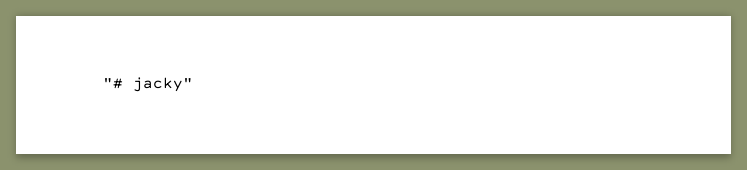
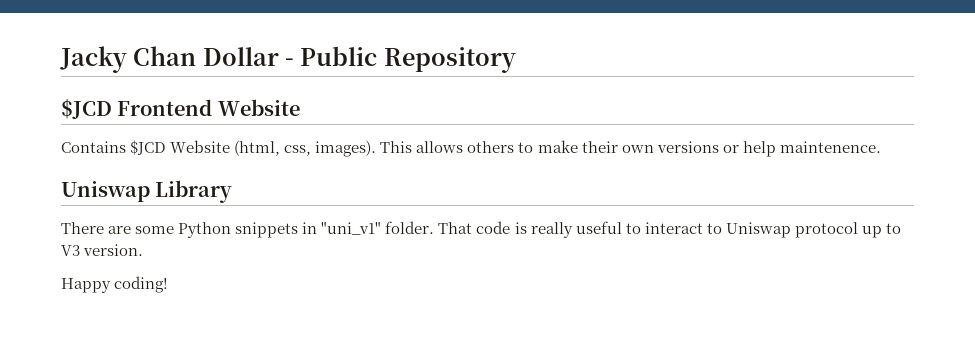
- "# jacky"
+ Jacky Chan Dollar - Public Repository
+ $JCD Frontend Website
+ Contains $JCD Website (html, css, images). This allows others to make their own versions or help maintenence.
+ Uniswap Library
+ There are some Python snippets in "uni_v1" folder. That code is really useful to interact to Uniswap protocol up to V3 version.
+ Happy coding!

